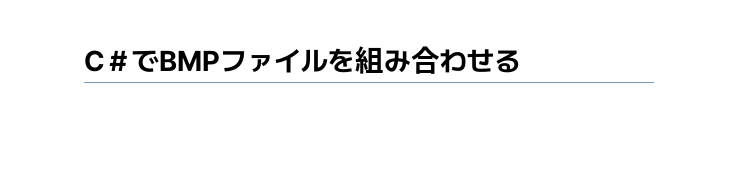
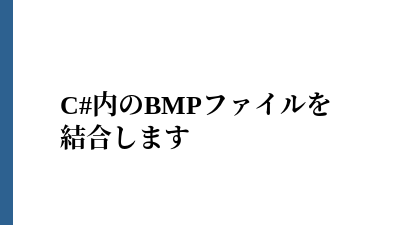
- C＃でBMPファイルを組み合わせる
+ C#内のBMPファイルを結合します

